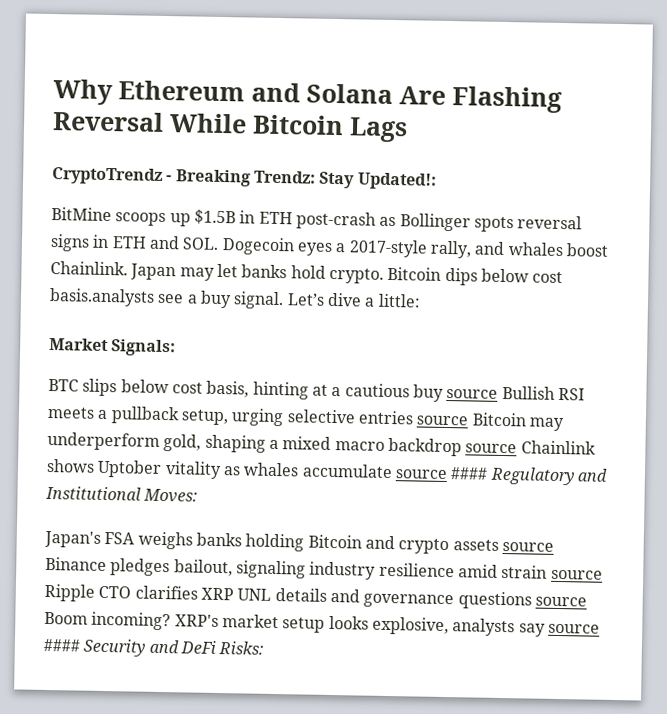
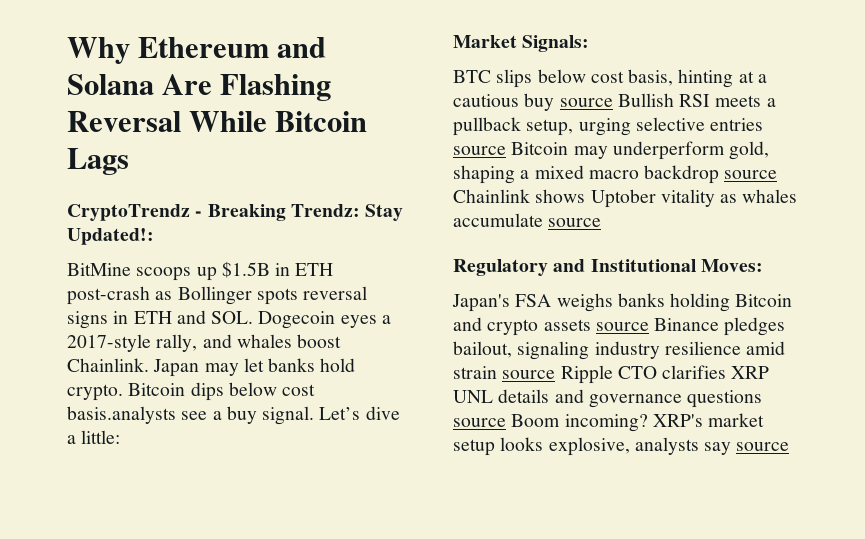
- BTC slips below cost basis, hinting at a cautious buy source Bullish RSI meets a pullback setup, urging selective entries source Bitcoin may underperform gold, shaping a mixed macro backdrop source Chainlink shows Uptober vitality as whales accumulate source #### Regulatory and Institutional Moves:
+ BTC slips below cost basis, hinting at a cautious buy source Bullish RSI meets a pullback setup, urging selective entries source Bitcoin may underperform gold, shaping a mixed macro backdrop source Chainlink shows Uptober vitality as whales accumulate source
+ Regulatory and Institutional Moves:
- XRP's market setup looks explosive, analysts say source #### Security and DeFi Risks:
+ XRP's market setup looks explosive, analysts say source

